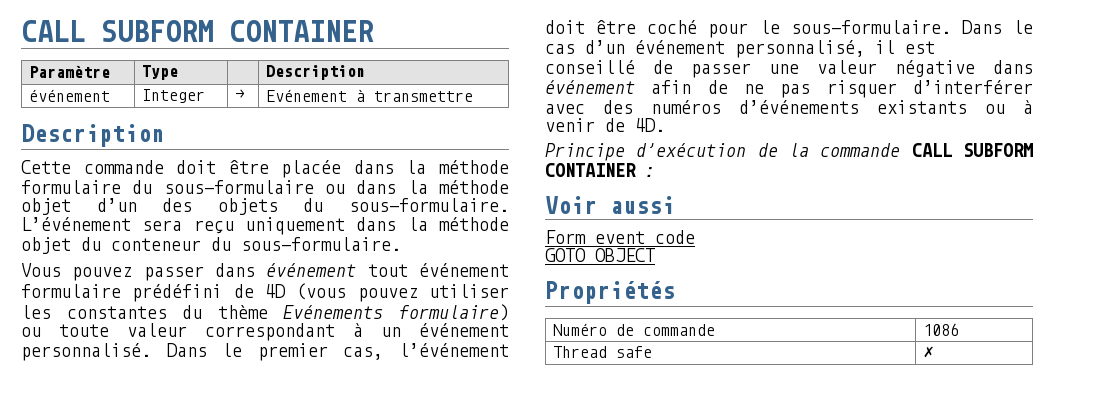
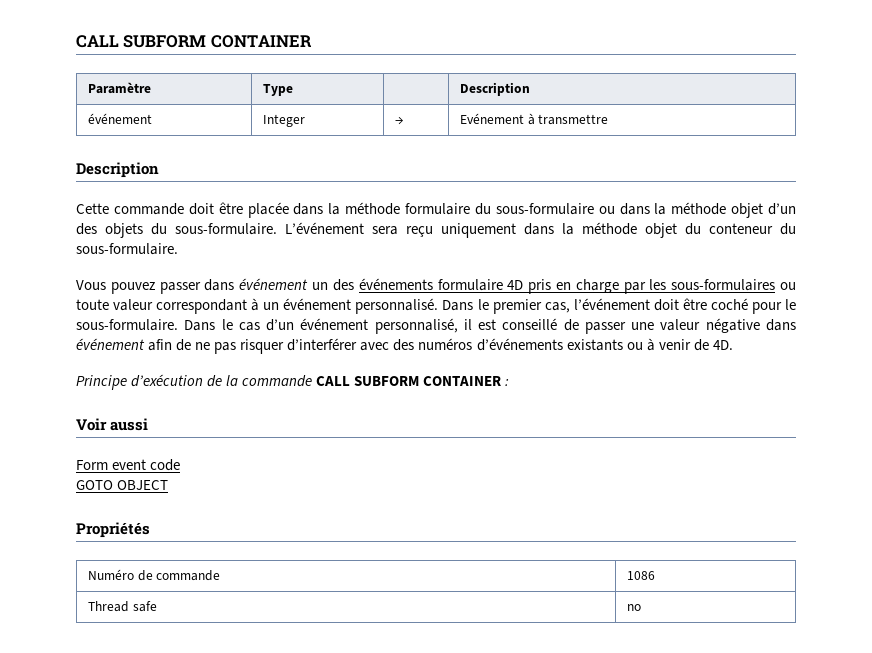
- Vous pouvez passer dans événement tout événement formulaire prédéfini de 4D (vous pouvez utiliser les constantes du thème Evénements formulaire) ou toute valeur correspondant à un événement personnalisé.
+ Vous pouvez passer dans événement un des événements formulaire 4D pris en charge par les sous-formulaires ou toute valeur correspondant à un événement personnalisé.
- Thread safe | ✗
+ Thread safe | no

